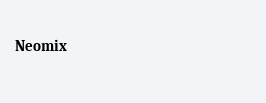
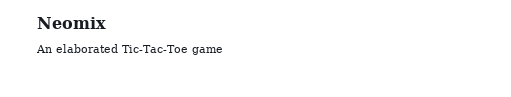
+ An elaborated Tic-Tac-Toe game

